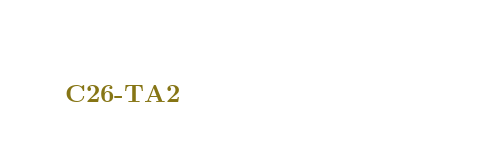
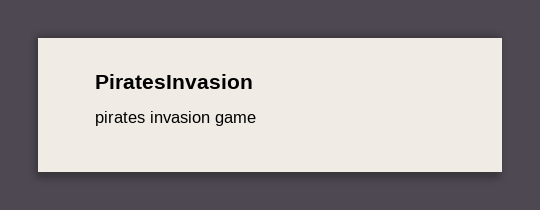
- C26-TA2
+ PiratesInvasion
+ pirates invasion game

